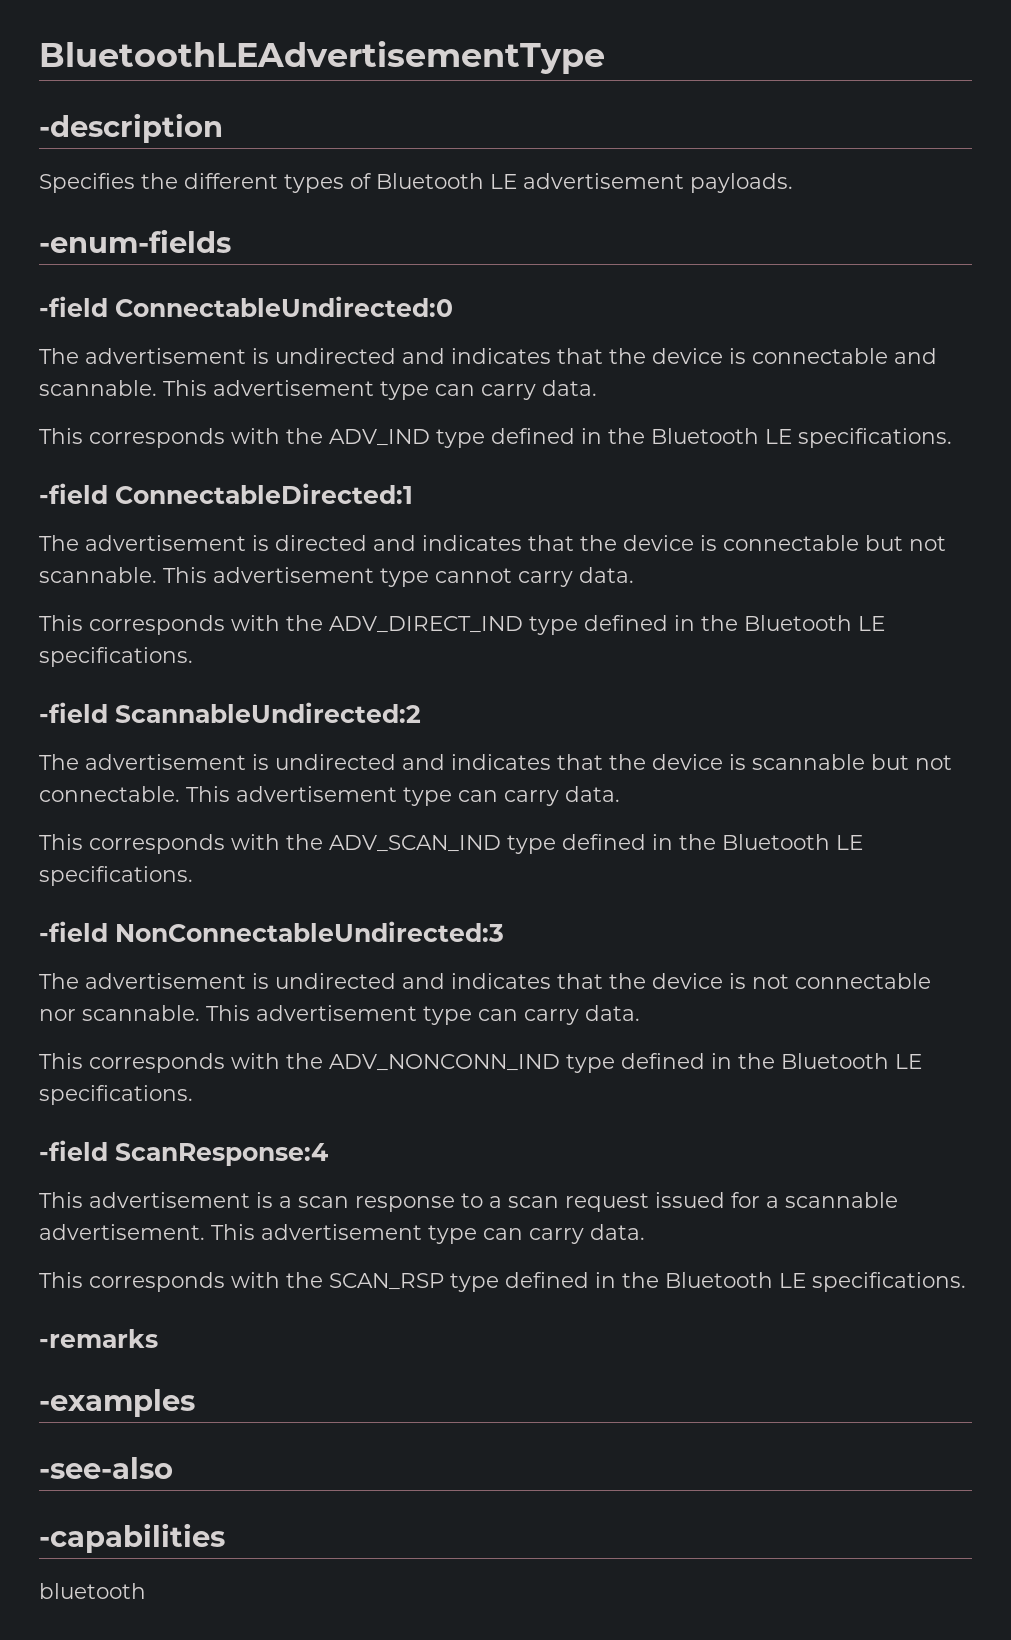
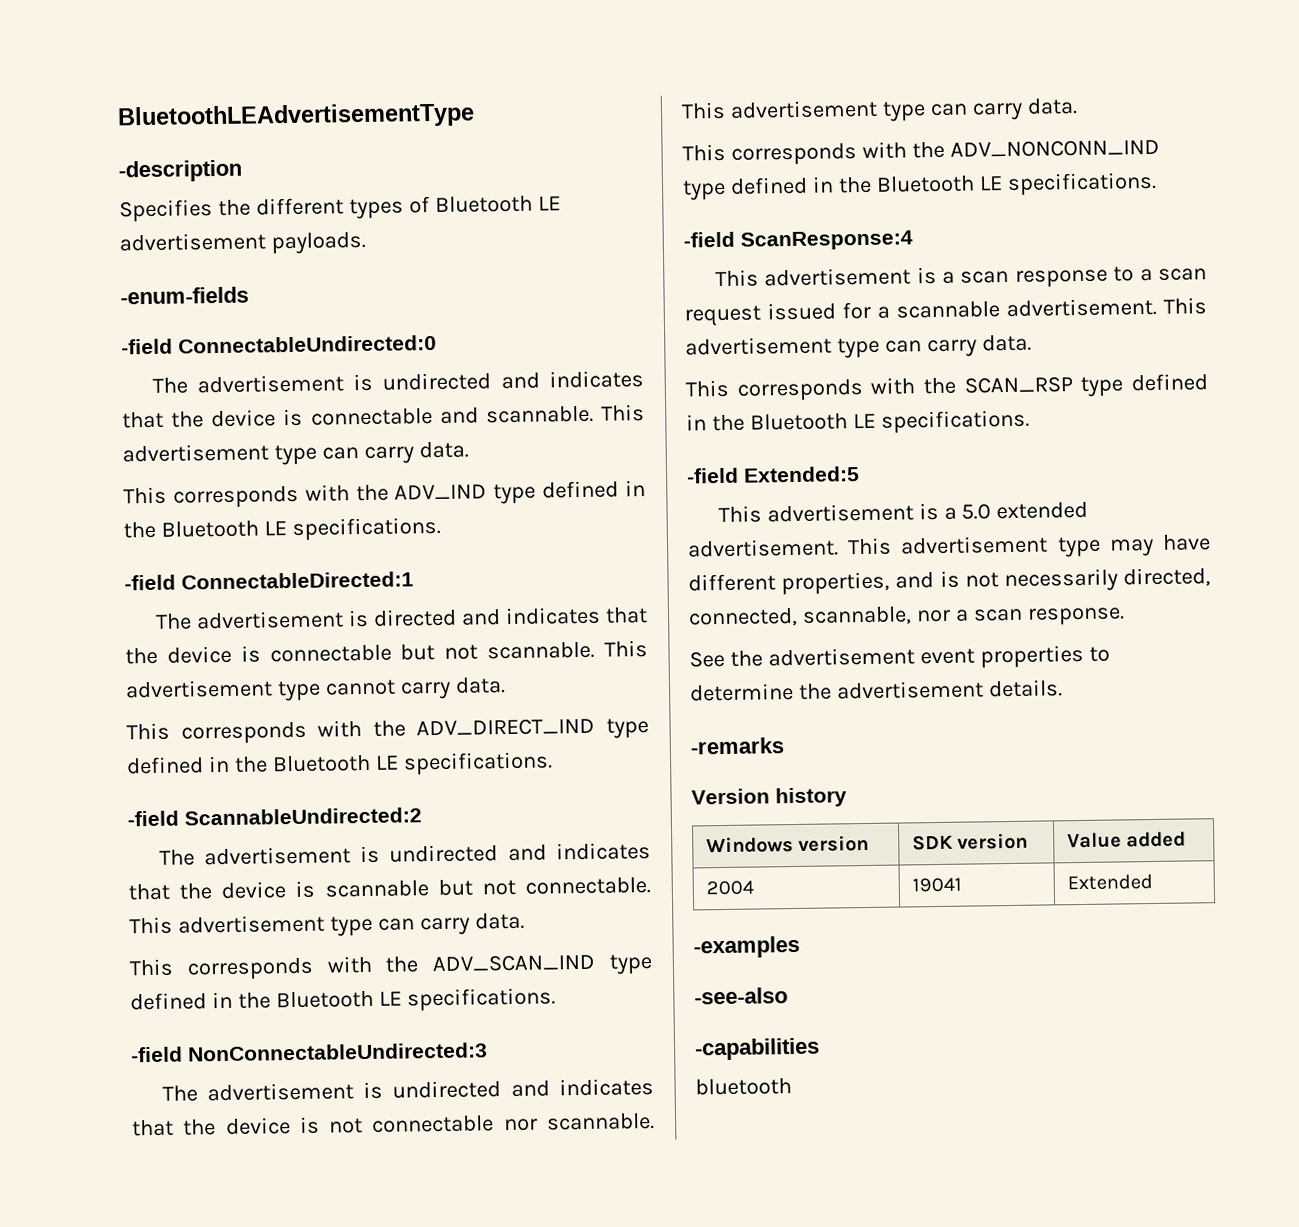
+ -field Extended:5
+ This advertisement is a 5.0 extended advertisement. This advertisement type may have different properties, and is not necessarily directed, connected, scannable, nor a scan response.
+ See the advertisement event properties to determine the advertisement details.
  -remarks
+ Version history
+ Windows version | SDK version | Value added
+ 2004 | 19041 | Extended

